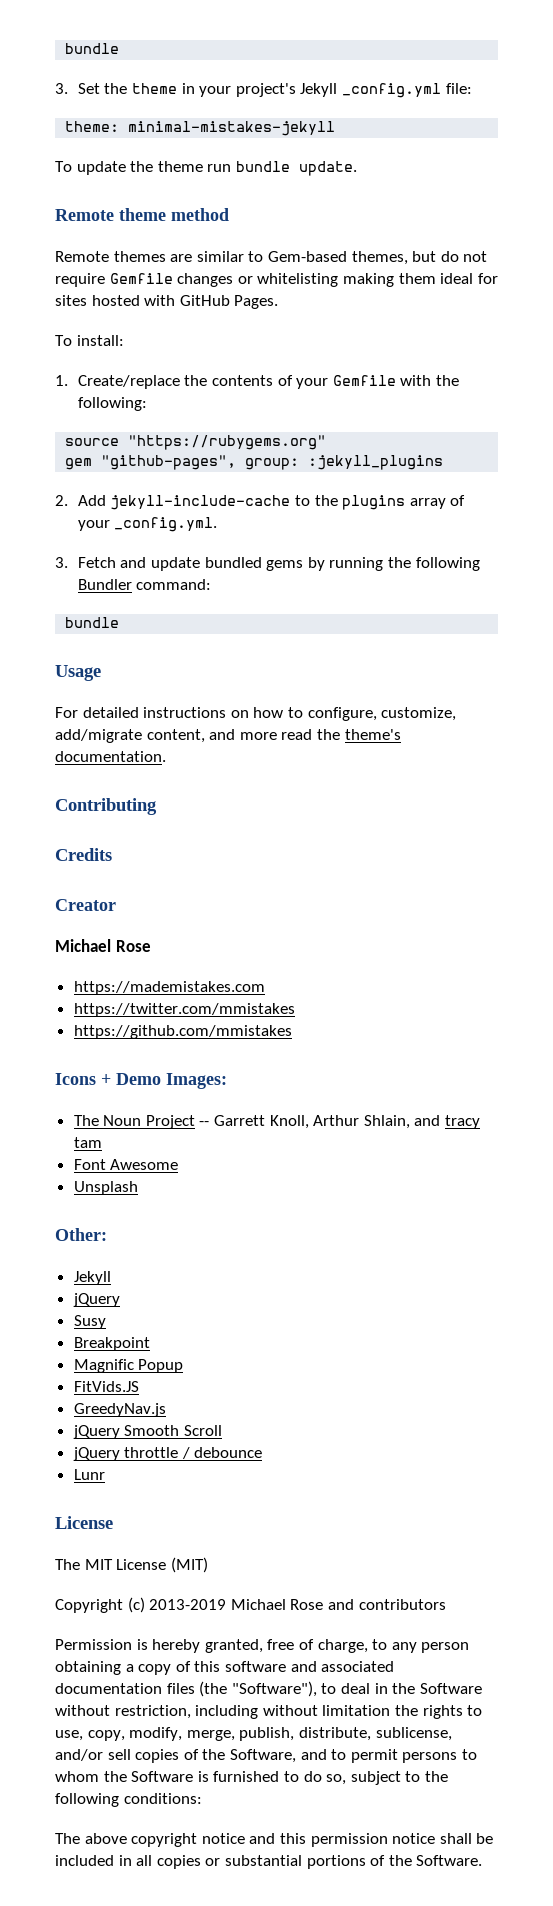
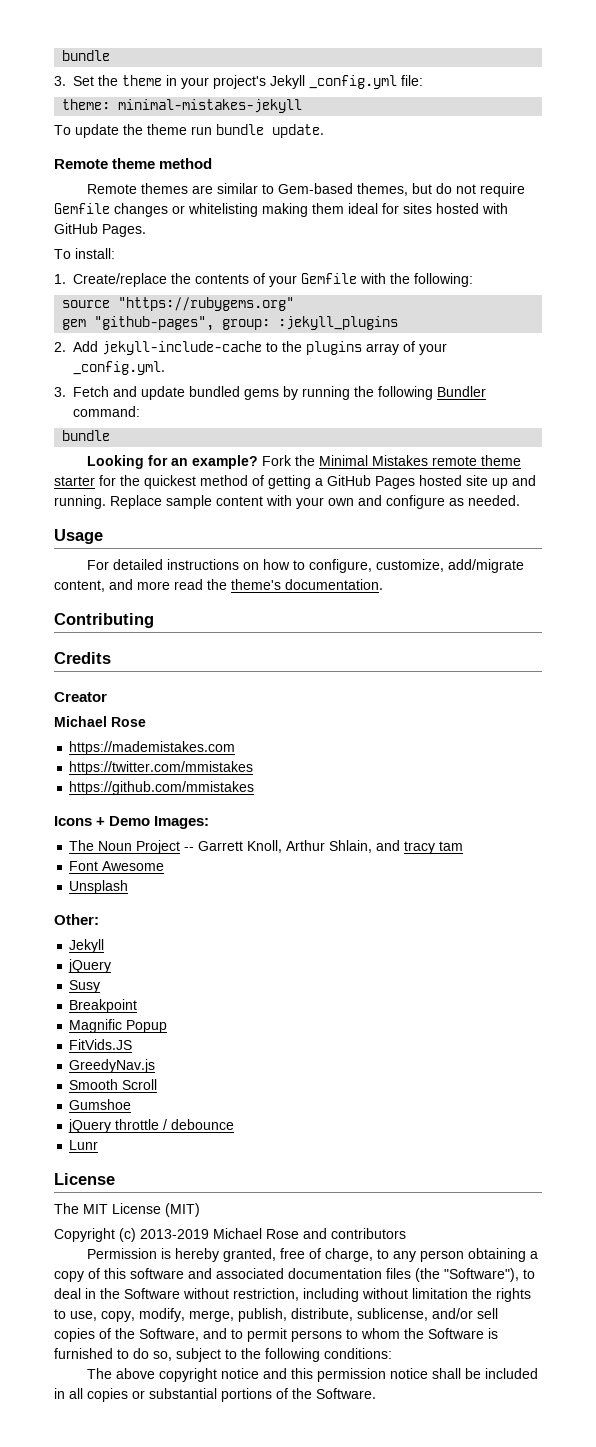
+ Looking for an example? Fork the Minimal Mistakes remote theme starter for the quickest method of getting a GitHub Pages hosted site up and running. Replace sample content with your own and configure as needed.
- jQuery Smooth Scroll
+ Smooth Scroll
+ Gumshoe

